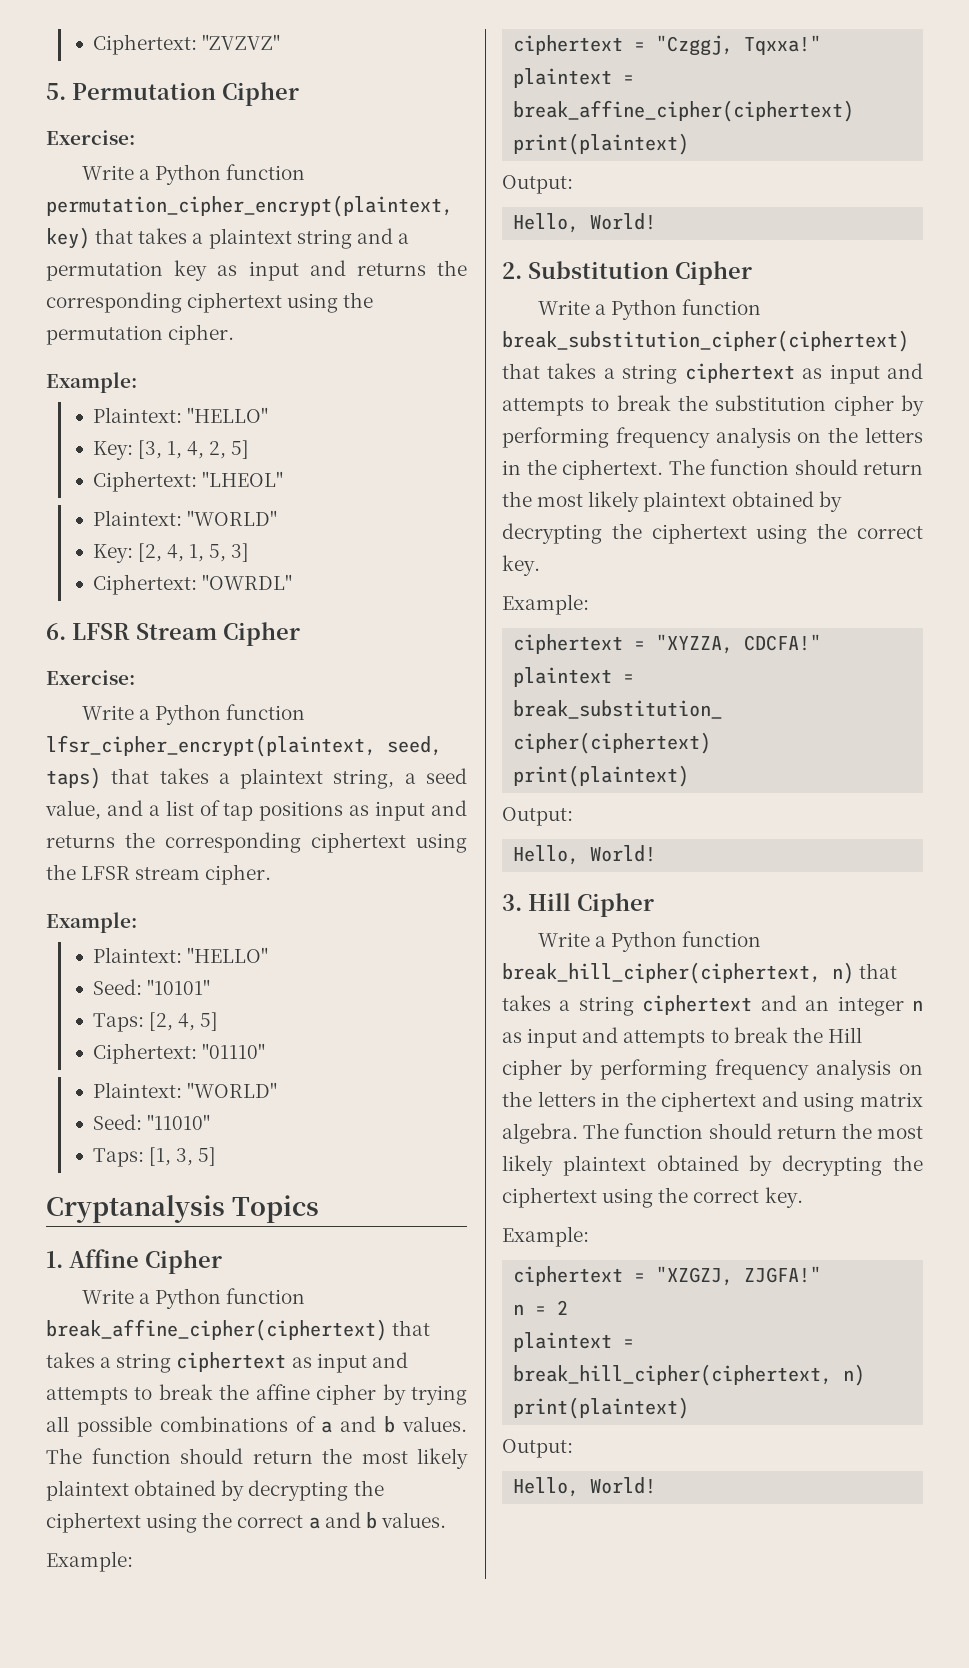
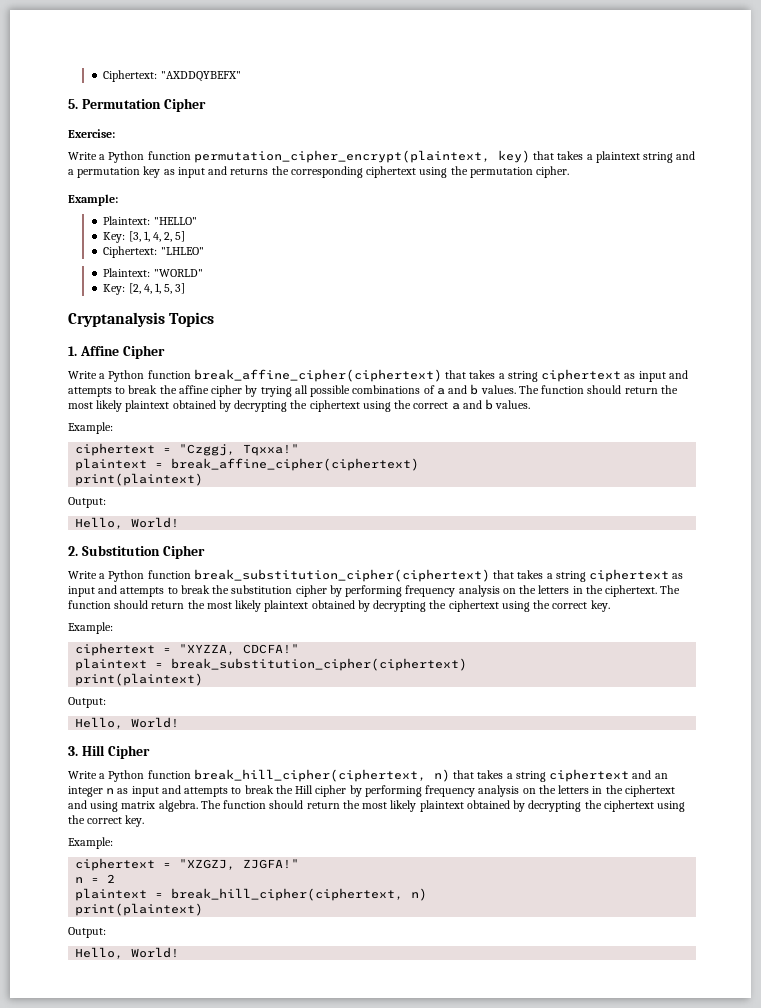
- Ciphertext: "ZVZVZ"
+ Ciphertext: "AXDDQYBEFX"
- Ciphertext: "LHEOL"
+ Ciphertext: "LHLEO"
- Ciphertext: "OWRDL"
- 6. LFSR Stream Cipher
- Exercise:
- Write a Python function lfsr_cipher_encrypt(plaintext, seed, taps) that takes a plaintext string, a seed value, and a list of tap positions as input and returns the corresponding ciphertext using the LFSR stream cipher.
- Example:
- Plaintext: "HELLO"
- Seed: "10101"
- Taps: [2, 4, 5]
- Ciphertext: "01110"
- Plaintext: "WORLD"
- Seed: "11010"
- Taps: [1, 3, 5]

